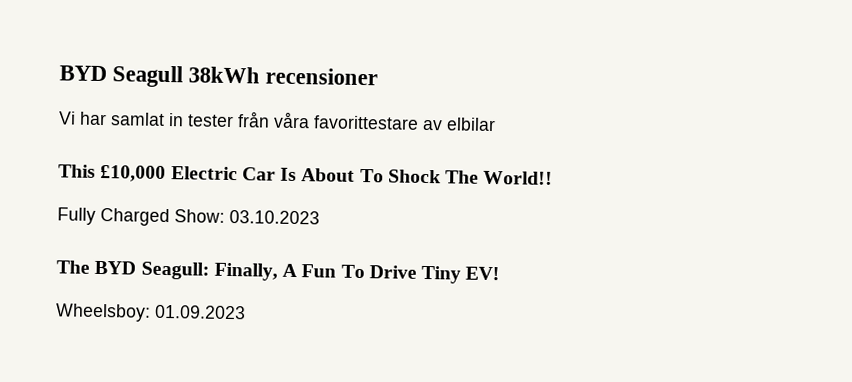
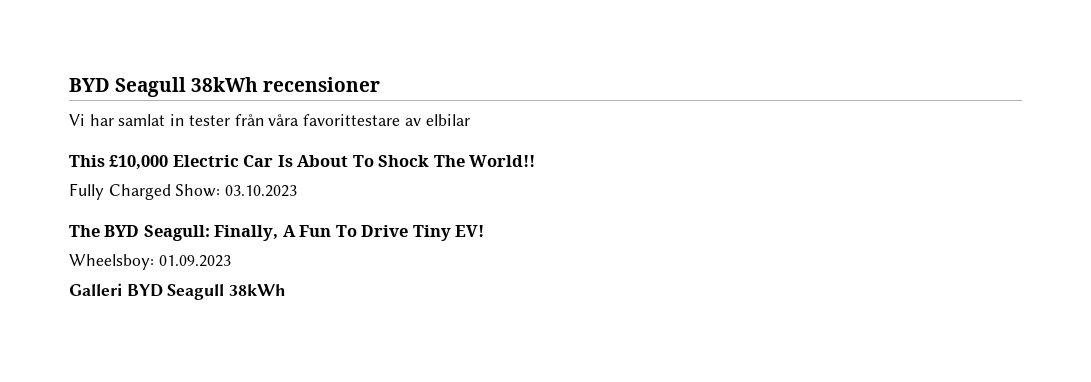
+ Galleri BYD Seagull 38kWh

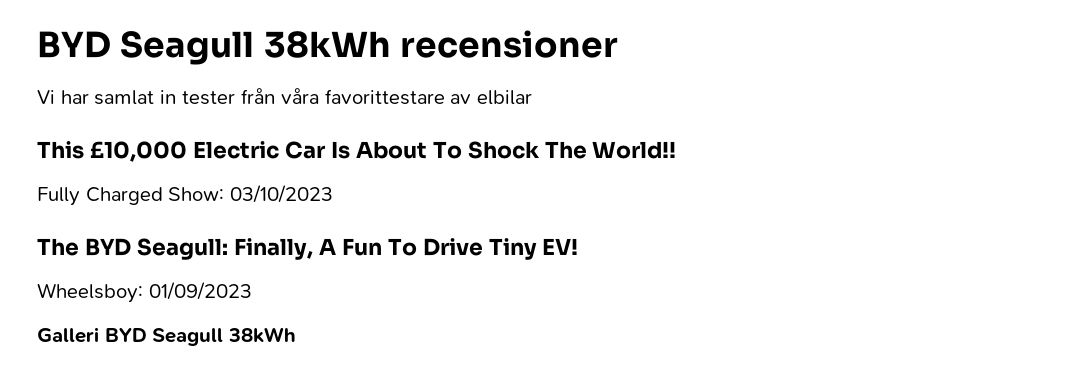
- Fully Charged Show: 03.10.2023
+ Fully Charged Show: 03/10/2023
- Wheelsboy: 01.09.2023
+ Wheelsboy: 01/09/2023

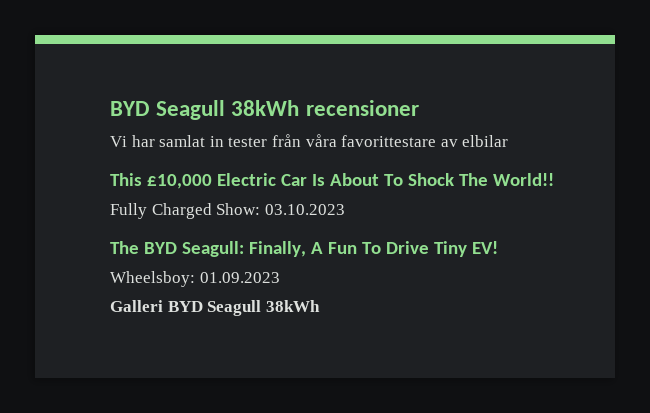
- Fully Charged Show: 03/10/2023
+ Fully Charged Show: 03.10.2023
- Wheelsboy: 01/09/2023
+ Wheelsboy: 01.09.2023

